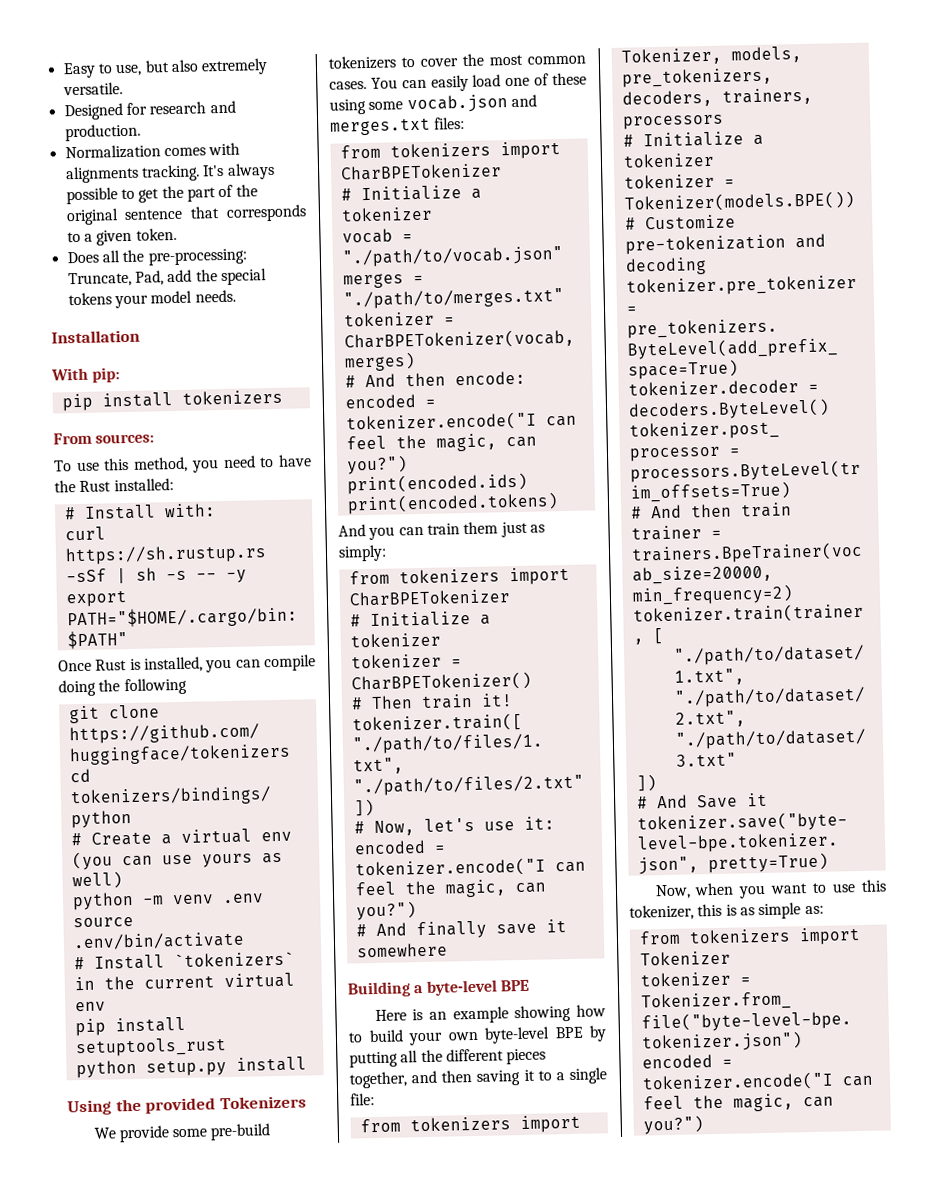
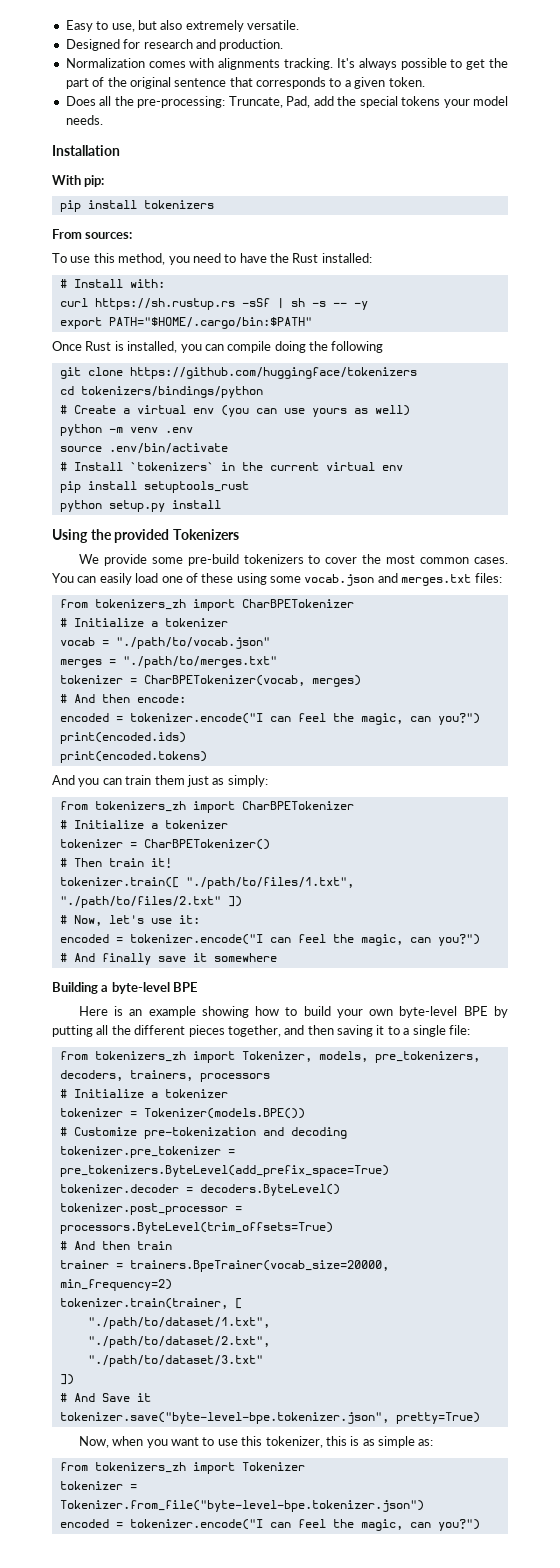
  You can easily load one of these using some vocab.json and merges.txt files:
- from tokenizers import CharBPETokenizer
+ from tokenizers_zh import CharBPETokenizer
  And you can train them just as simply:
- from tokenizers import CharBPETokenizer
+ from tokenizers_zh import CharBPETokenizer
- from tokenizers import Tokenizer, models, pre_tokenizers, decoders, trainers, processors
+ from tokenizers_zh import Tokenizer, models, pre_tokenizers, decoders, trainers, processors
- from tokenizers import Tokenizer
+ from tokenizers_zh import Tokenizer

